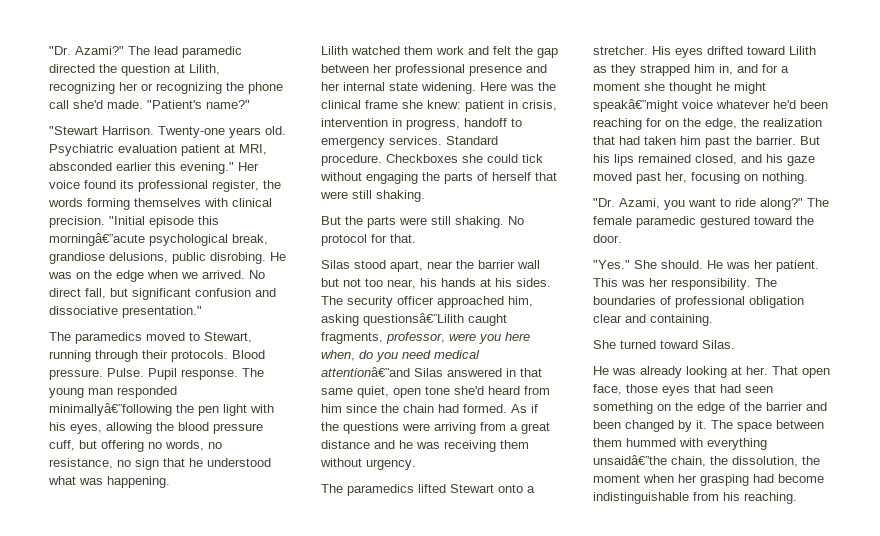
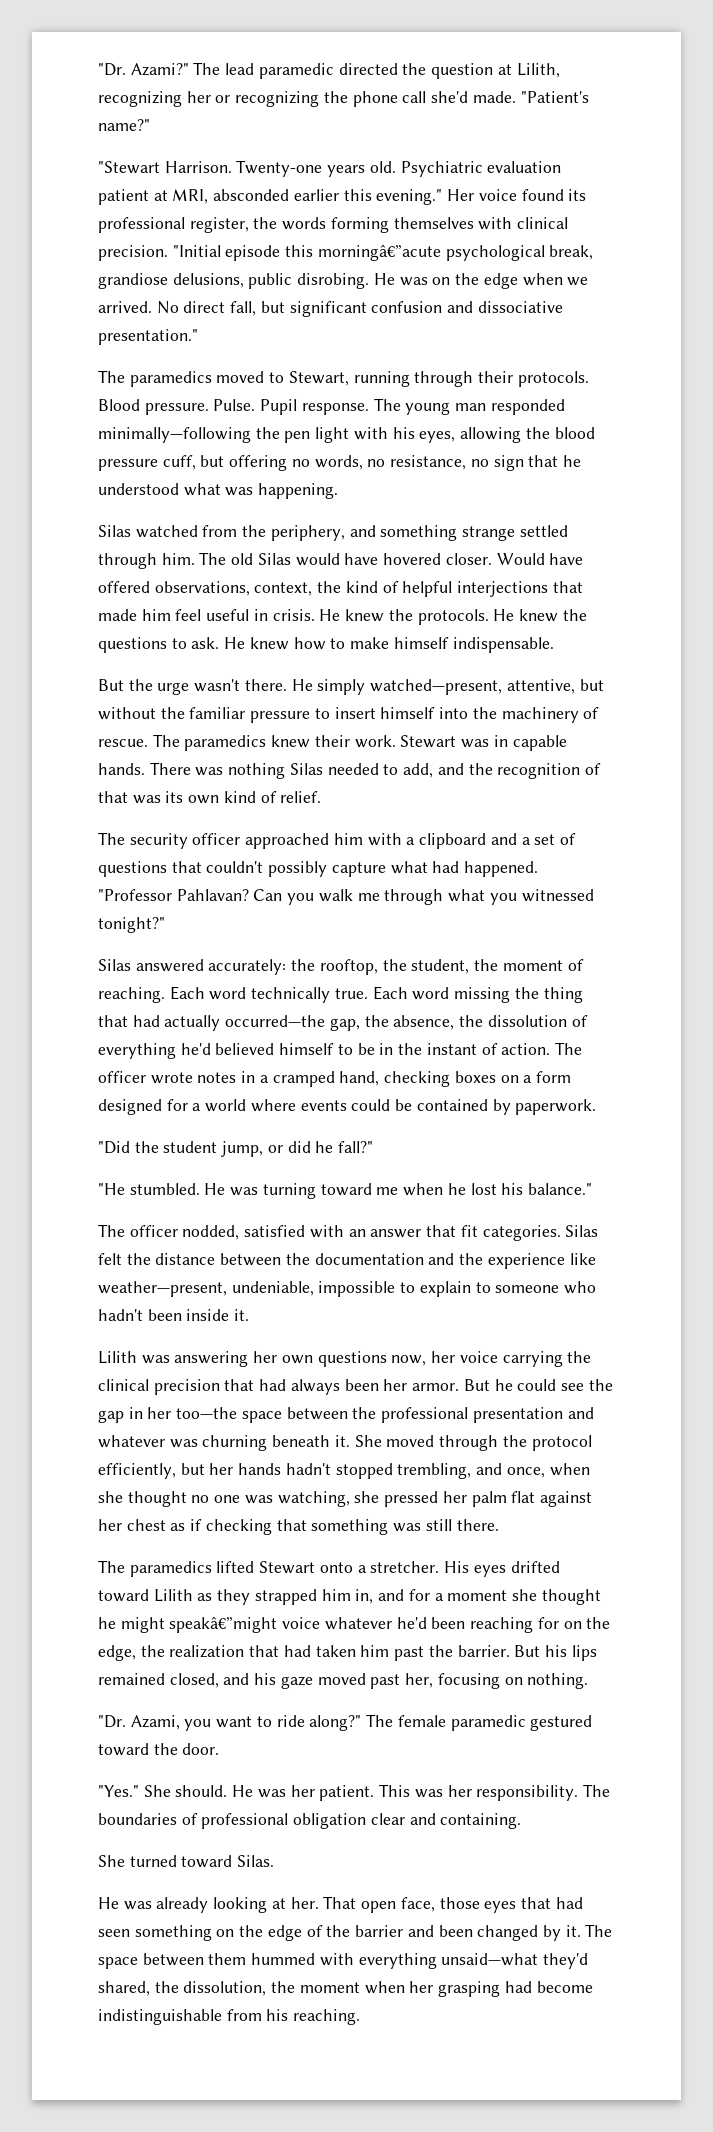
- The young man responded minimallyâ€”following the pen light with his eyes, allowing the blood pressure cuff, but offering no words, no resistance, no sign that he understood what was happening.
+ The young man responded minimally—following the pen light with his eyes, allowing the blood pressure cuff, but offering no words, no resistance, no sign that he understood what was happening.
- Lilith watched them work and felt the gap between her professional presence and her internal state widening. Here was the clinical frame she knew: patient in crisis, intervention in progress, handoff to emergency services. Standard procedure. Checkboxes she could tick without engaging the parts of herself that were still shaking.
- But the parts were still shaking. No protocol for that.
- Silas stood apart, near the barrier wall but not too near, his hands at his sides. The security officer approached him, asking questionsâ€”Lilith caught fragments, professor, were you here when, do you need medical attentionâ€”and Silas answered in that same quiet, open tone she'd heard from him since the chain had formed. As if the questions were arriving from a great distance and he was receiving them without urgency.
+ Silas watched from the periphery, and something strange settled through him. The old Silas would have hovered closer. Would have offered observations, context, the kind of helpful interjections that made him feel useful in crisis. He knew the protocols. He knew the questions to ask. He knew how to make himself indispensable.
+ But the urge wasn't there. He simply watched—present, attentive, but without the familiar pressure to insert himself into the machinery of rescue. The paramedics knew their work. Stewart was in capable hands. There was nothing Silas needed to add, and the recognition of that was its own kind of relief.
+ The security officer approached him with a clipboard and a set of questions that couldn't possibly capture what had happened. "Professor Pahlavan? Can you walk me through what you witnessed tonight?"
+ Silas answered accurately: the rooftop, the student, the moment of reaching. Each word technically true. Each word missing the thing that had actually occurred—the gap, the absence, the dissolution of everything he'd believed himself to be in the instant of action. The officer wrote notes in a cramped hand, checking boxes on a form designed for a world where events could be contained by paperwork.
+ "Did the student jump, or did he fall?"
+ "He stumbled. He was turning toward me when he lost his balance."
+ The officer nodded, satisfied with an answer that fit categories. Silas felt the distance between the documentation and the experience like weather—present, undeniable, impossible to explain to someone who hadn't been inside it.
+ Lilith was answering her own questions now, her voice carrying the clinical precision that had always been her armor. But he could see the gap in her too—the space between the professional presentation and whatever was churning beneath it. She moved through the protocol efficiently, but her hands hadn't stopped trembling, and once, when she thought no one was watching, she pressed her palm flat against her chest as if checking that something was still there.
- The space between them hummed with everything unsaidâ€”the chain, the dissolution, the moment when her grasping had become indistinguishable from his reaching.
+ The space between them hummed with everything unsaid—what they'd shared, the dissolution, the moment when her grasping had become indistinguishable from his reaching.

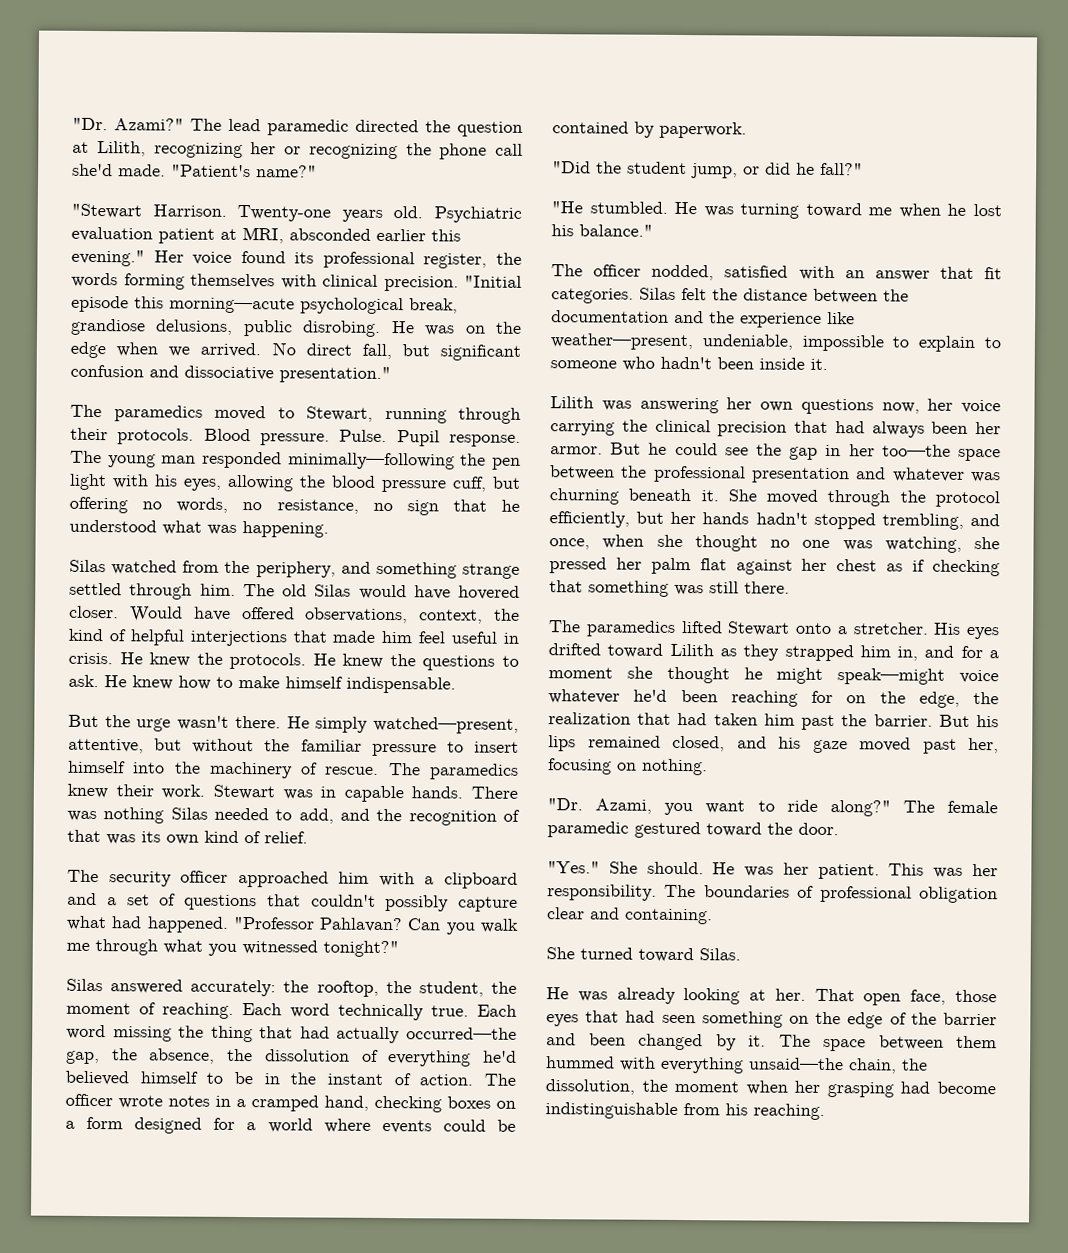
- "Initial episode this morningâ€”acute psychological break, grandiose delusions, public disrobing.
+ "Initial episode this morning—acute psychological break, grandiose delusions, public disrobing.
- His eyes drifted toward Lilith as they strapped him in, and for a moment she thought he might speakâ€”might voice whatever he'd been reaching for on the edge, the realization that had taken him past the barrier.
+ His eyes drifted toward Lilith as they strapped him in, and for a moment she thought he might speak—might voice whatever he'd been reaching for on the edge, the realization that had taken him past the barrier.
- The space between them hummed with everything unsaid—what they'd shared, the dissolution, the moment when her grasping had become indistinguishable from his reaching.
+ The space between them hummed with everything unsaid—the chain, the dissolution, the moment when her grasping had become indistinguishable from his reaching.

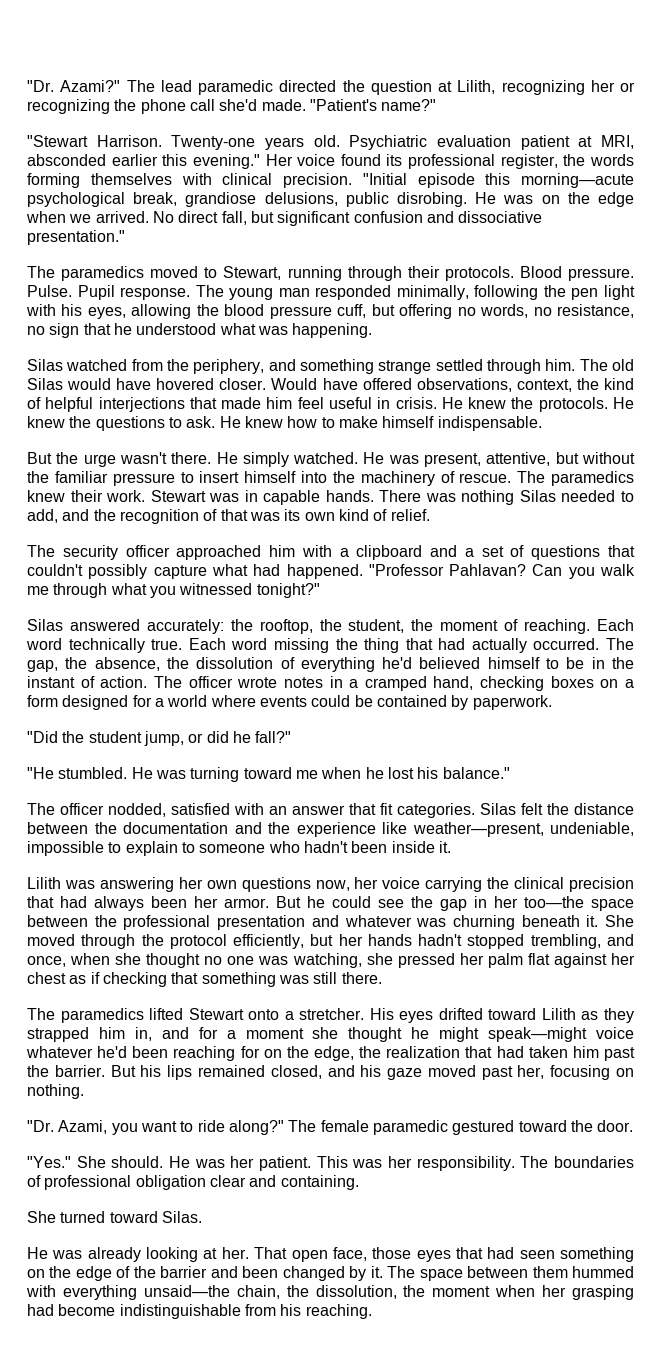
- The young man responded minimally—following the pen light with his eyes, allowing the blood pressure cuff, but offering no words, no resistance, no sign that he understood what was happening.
+ The young man responded minimally, following the pen light with his eyes, allowing the blood pressure cuff, but offering no words, no resistance, no sign that he understood what was happening.
- He simply watched—present, attentive, but without the familiar pressure to insert himself into the machinery of rescue.
+ He simply watched. He was present, attentive, but without the familiar pressure to insert himself into the machinery of rescue.
- Each word missing the thing that had actually occurred—the gap, the absence, the dissolution of everything he'd believed himself to be in the instant of action.
+ Each word missing the thing that had actually occurred. The gap, the absence, the dissolution of everything he'd believed himself to be in the instant of action.

